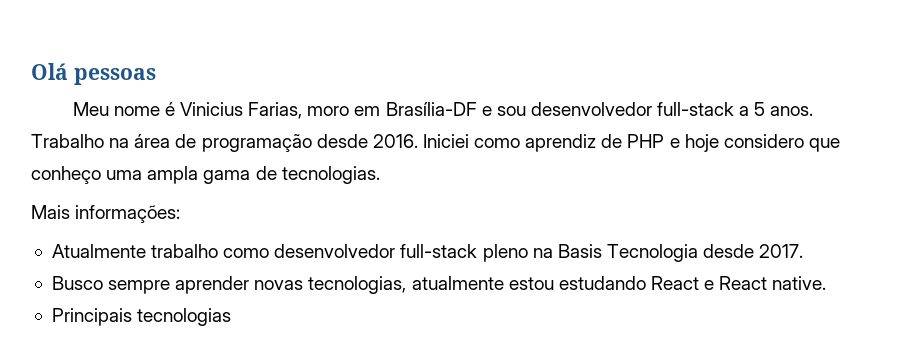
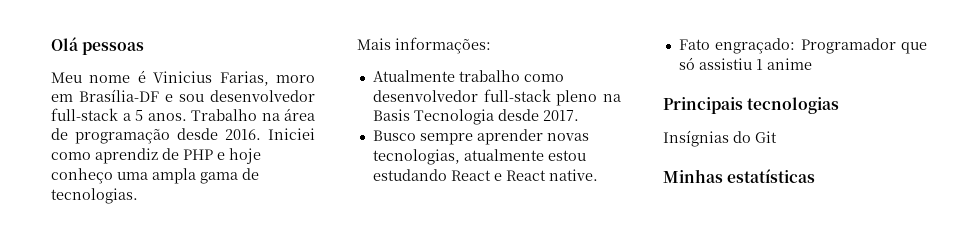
- Iniciei como aprendiz de PHP e hoje considero que conheço uma ampla gama de tecnologias.
+ Iniciei como aprendiz de PHP e hoje conheço uma ampla gama de tecnologias.
+ Fato engraçado: Programador que só assistiu 1 anime
  Principais tecnologias
+ Insígnias do Git
+ Minhas estatísticas

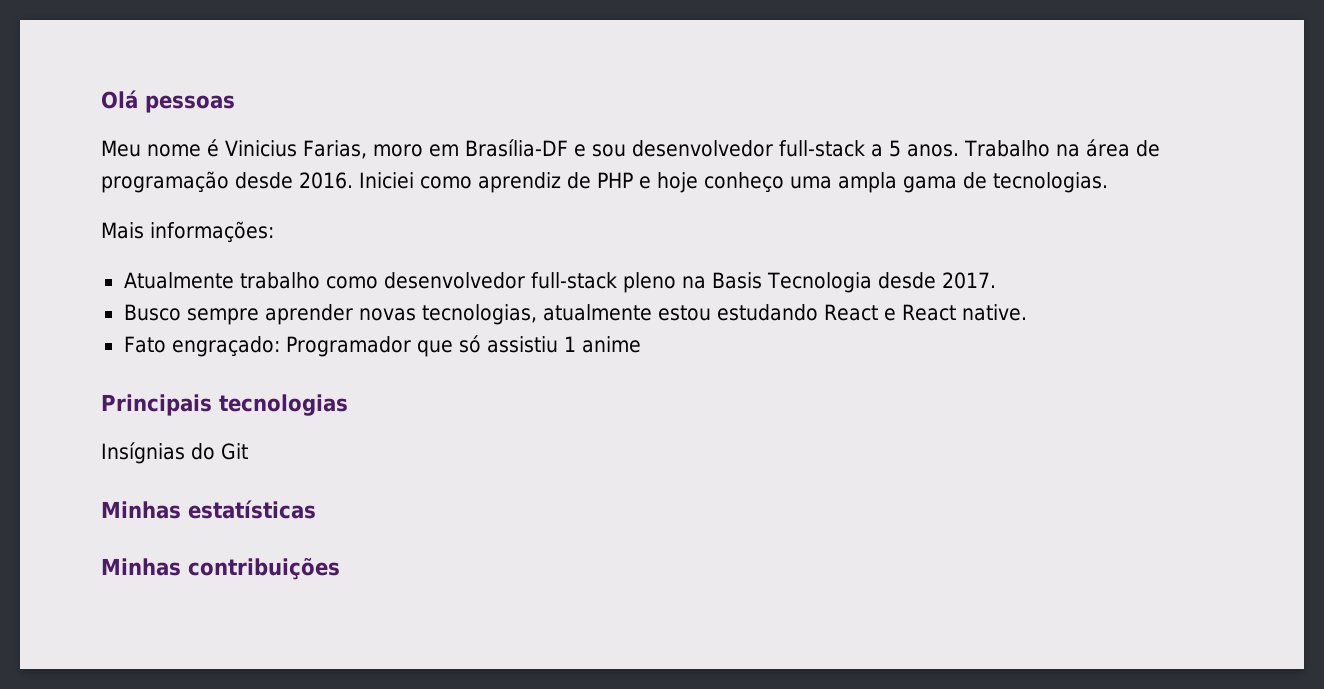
+ Minhas contribuições

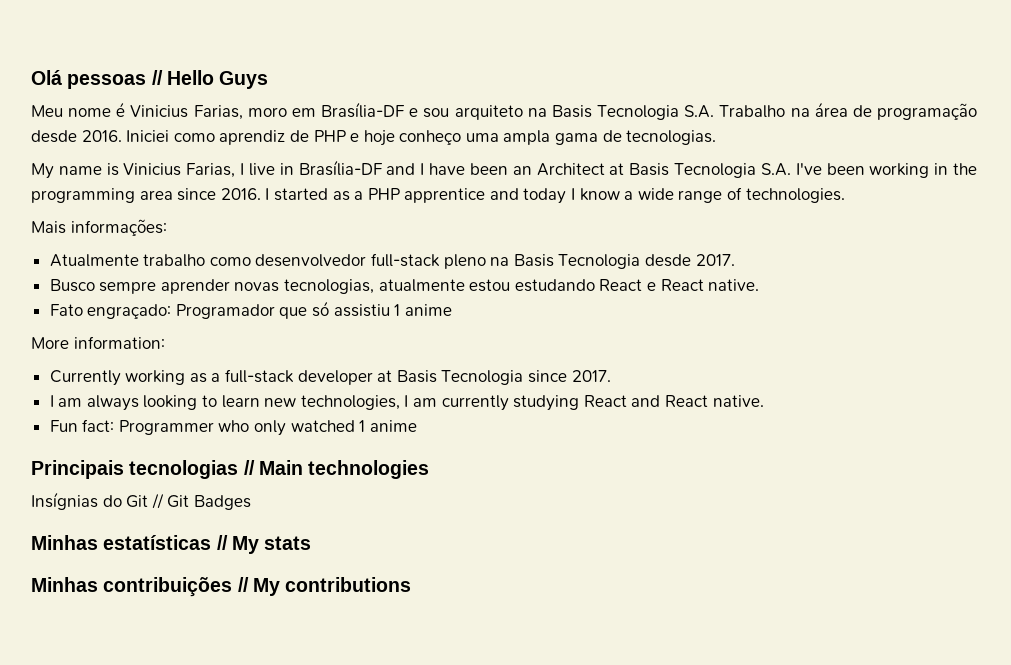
- Olá pessoas
+ Olá pessoas // Hello Guys
- Meu nome é Vinicius Farias, moro em Brasília-DF e sou desenvolvedor full-stack a 5 anos. Trabalho na área de programação desde 2016.
+ Meu nome é Vinicius Farias, moro em Brasília-DF e sou arquiteto na Basis Tecnologia S.A. Trabalho na área de programação desde 2016.
+ My name is Vinicius Farias, I live in Brasília-DF and I have been an Architect at Basis Tecnologia S.A. I've been working in the programming area since 2016. I started as a PHP apprentice and today I know a wide range of technologies.
+ More information:
+ Currently working as a full-stack developer at Basis Tecnologia since 2017.
+ I am always looking to learn new technologies, I am currently studying React and React native.
+ Fun fact: Programmer who only watched 1 anime
- Principais tecnologias
+ Principais tecnologias // Main technologies
- Insígnias do Git
+ Insígnias do Git // Git Badges
- Minhas estatísticas
+ Minhas estatísticas // My stats
- Minhas contribuições
+ Minhas contribuições // My contributions

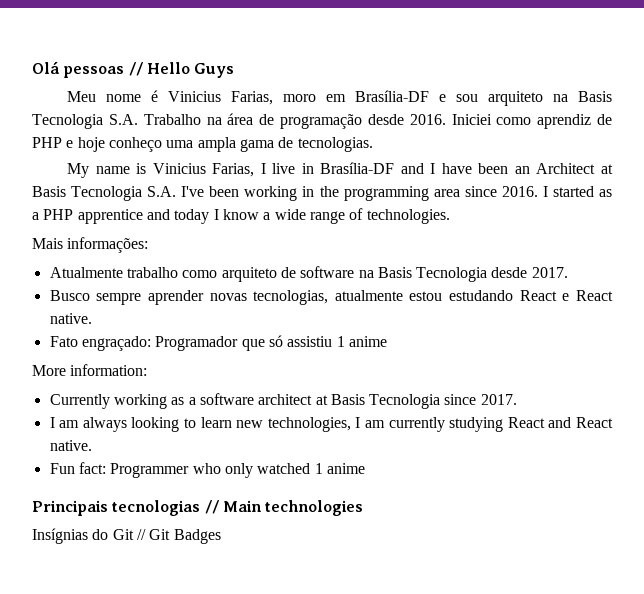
- Atualmente trabalho como desenvolvedor full-stack pleno na Basis Tecnologia desde 2017.
+ Atualmente trabalho como arquiteto de software na Basis Tecnologia desde 2017.
- Currently working as a full-stack developer at Basis Tecnologia since 2017.
+ Currently working as a software architect at Basis Tecnologia since 2017.
- Minhas estatísticas // My stats
- Minhas contribuições // My contributions

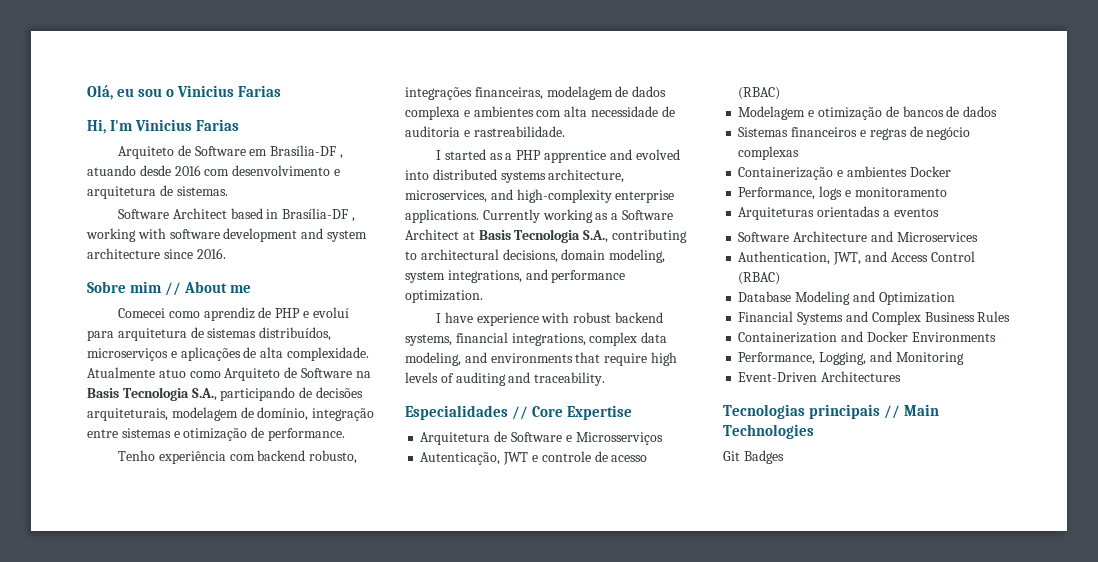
- Olá pessoas // Hello Guys
- Meu nome é Vinicius Farias, moro em Brasília-DF e sou arquiteto na Basis Tecnologia S.A. Trabalho na área de programação desde 2016. Iniciei como aprendiz de PHP e hoje conheço uma ampla gama de tecnologias.
- My name is Vinicius Farias, I live in Brasília-DF and I have been an Architect at Basis Tecnologia S.A. I've been working in the programming area since 2016. I started as a PHP apprentice and today I know a wide range of technologies.
- Mais informações:
- Atualmente trabalho como arquiteto de software na Basis Tecnologia desde 2017.
- Busco sempre aprender novas tecnologias, atualmente estou estudando React e React native.
- Fato engraçado: Programador que só assistiu 1 anime
- More information:
- Currently working as a software architect at Basis Tecnologia since 2017.
- I am always looking to learn new technologies, I am currently studying React and React native.
- Fun fact: Programmer who only watched 1 anime
- Principais tecnologias // Main technologies
- Insígnias do Git // Git Badges
+ Olá, eu sou o Vinicius Farias
+ Hi, I'm Vinicius Farias
+ Arquiteto de Software em Brasília-DF , atuando desde 2016 com desenvolvimento e arquitetura de sistemas.
+ Software Architect based in Brasília-DF , working with software development and system architecture since 2016.
+ Sobre mim // About me
+ Comecei como aprendiz de PHP e evoluí para arquitetura de sistemas distribuídos, microserviços e aplicações de alta complexidade. Atualmente atuo como Arquiteto de Software na Basis Tecnologia S.A., participando de decisões arquiteturais, modelagem de domínio, integração entre sistemas e otimização de performance.
+ Tenho experiência com backend robusto, integrações financeiras, modelagem de dados complexa e ambientes com alta necessidade de auditoria e rastreabilidade.
+ I started as a PHP apprentice and evolved into distributed systems architecture, microservices, and high-complexity enterprise applications. Currently working as a Software Architect at Basis Tecnologia S.A., contributing to architectural decisions, domain modeling, system integrations, and performance optimization.
+ I have experience with robust backend systems, financial integrations, complex data modeling, and environments that require high levels of auditing and traceability.
+ Especialidades // Core Expertise
+ Arquitetura de Software e Microsserviços
+ Autenticação, JWT e controle de acesso (RBAC)
+ Modelagem e otimização de bancos de dados
+ Sistemas financeiros e regras de negócio complexas
+ Containerização e ambientes Docker
+ Performance, logs e monitoramento
+ Arquiteturas orientadas a eventos
+ Software Architecture and Microservices
+ Authentication, JWT, and Access Control (RBAC)
+ Database Modeling and Optimization
+ Financial Systems and Complex Business Rules
+ Containerization and Docker Environments
+ Performance, Logging, and Monitoring
+ Event-Driven Architectures
+ Tecnologias principais // Main Technologies
+ Git Badges

